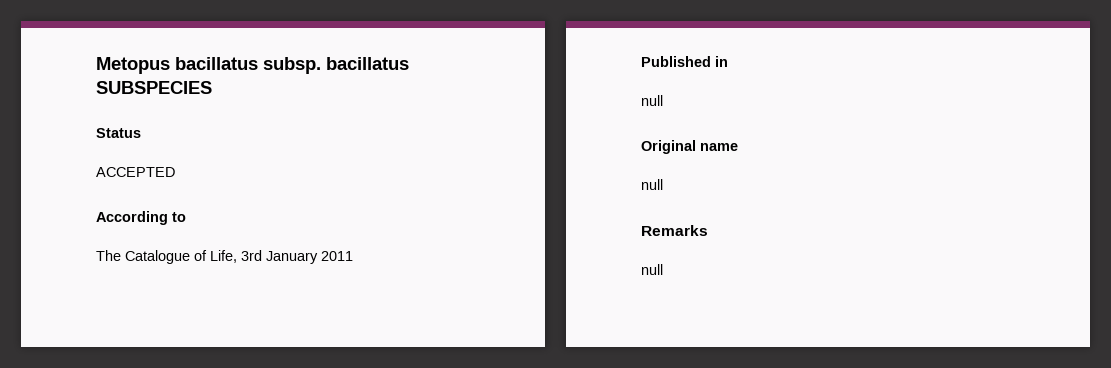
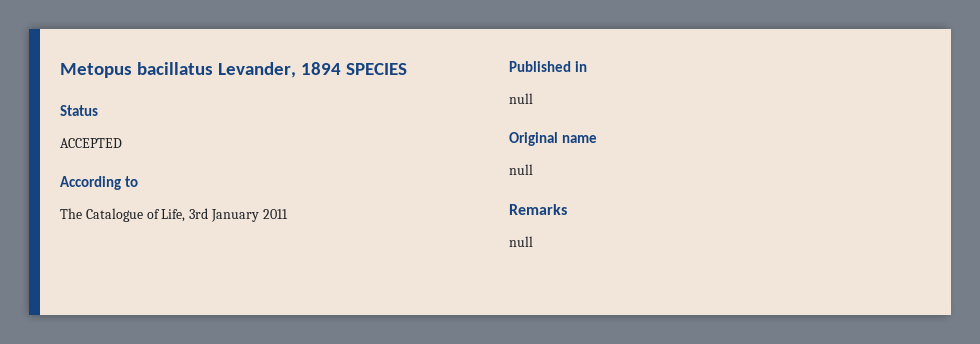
- Metopus bacillatus subsp. bacillatus SUBSPECIES
+ Metopus bacillatus Levander, 1894 SPECIES

